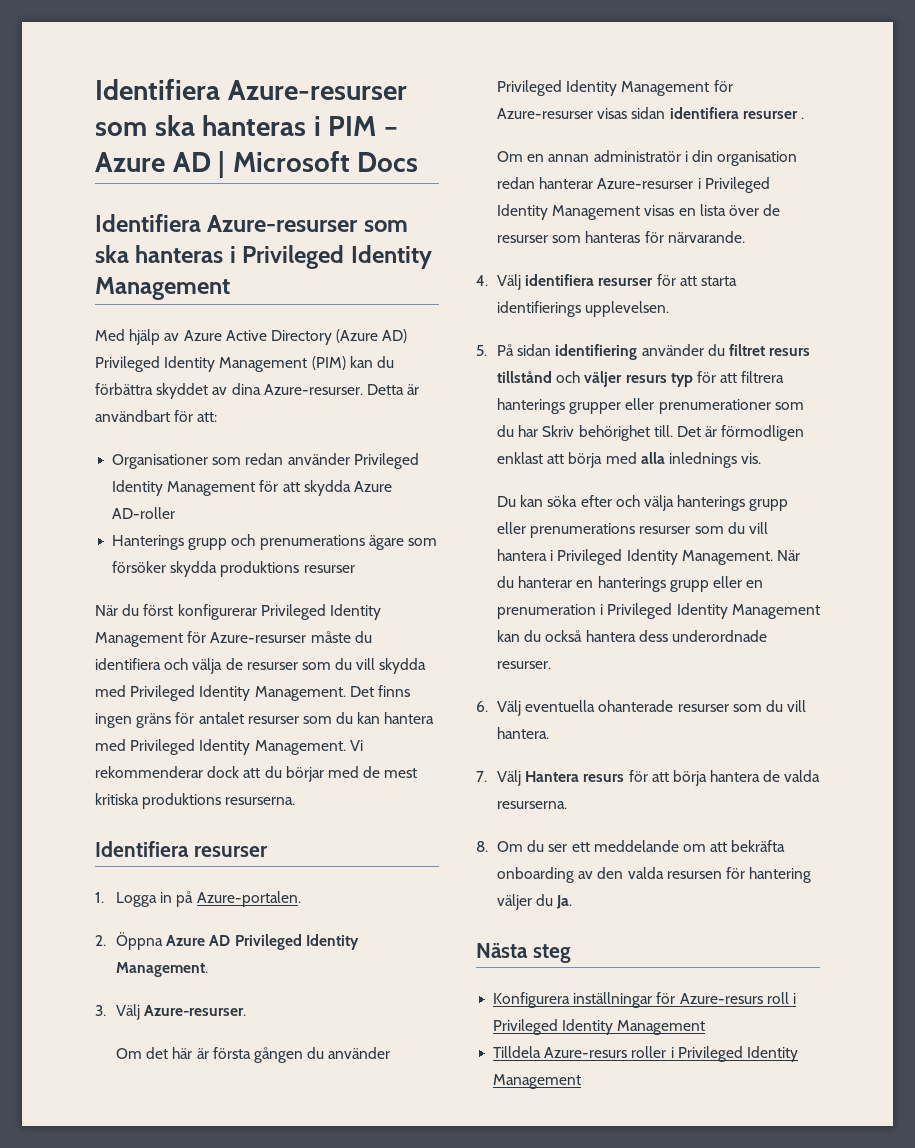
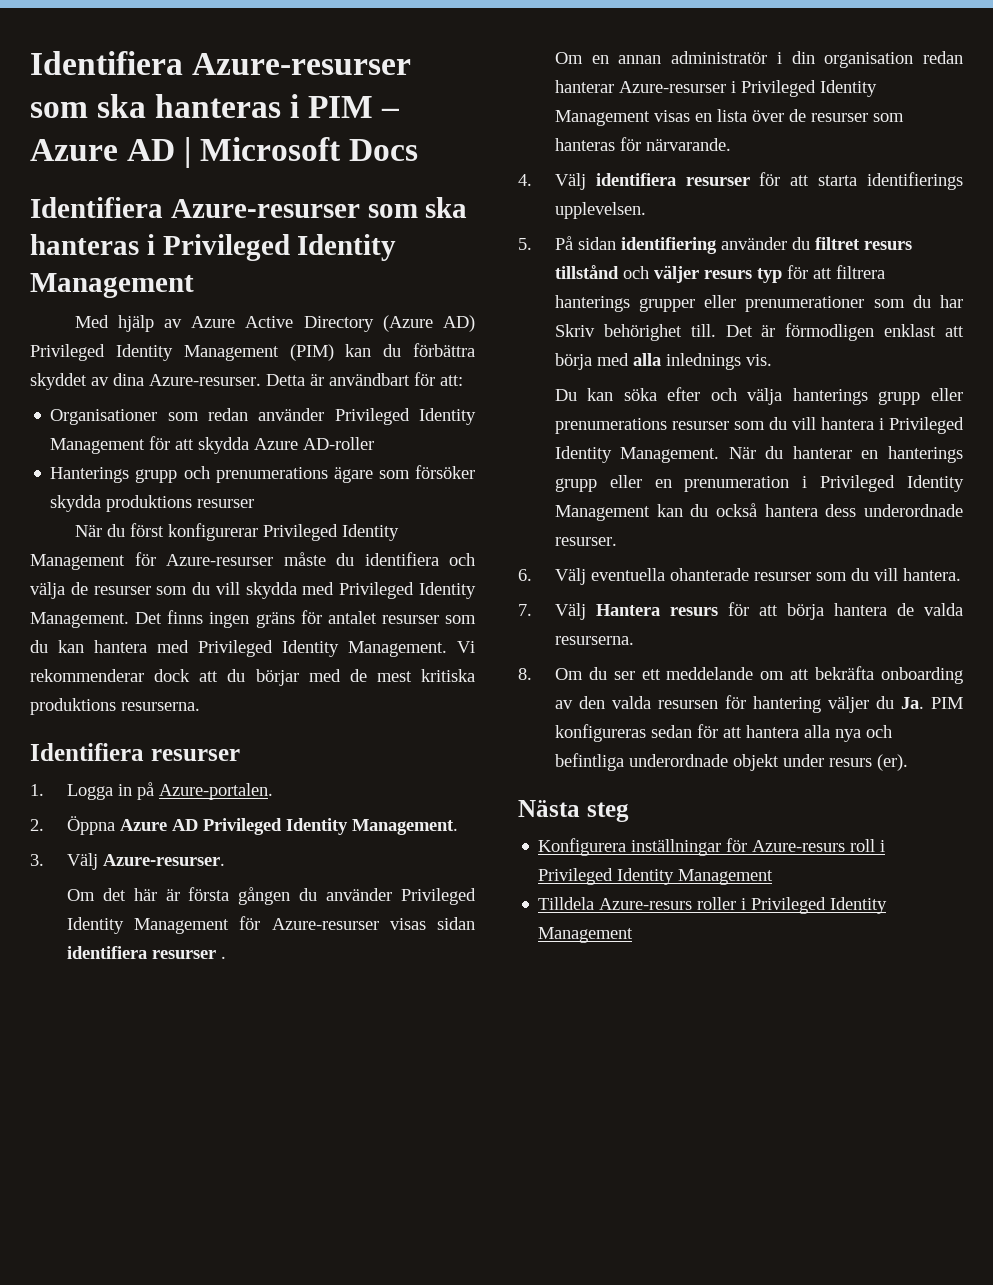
- 8. Om du ser ett meddelande om att bekräfta onboarding av den valda resursen för hantering väljer du Ja.
+ 8. Om du ser ett meddelande om att bekräfta onboarding av den valda resursen för hantering väljer du Ja. PIM konfigureras sedan för att hantera alla nya och befintliga underordnade objekt under resurs (er).

